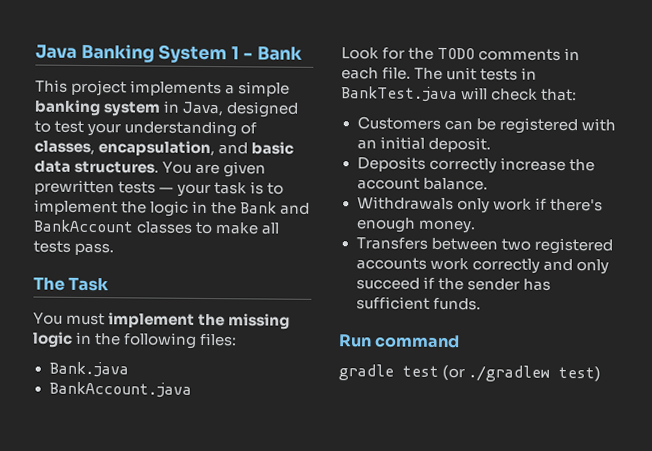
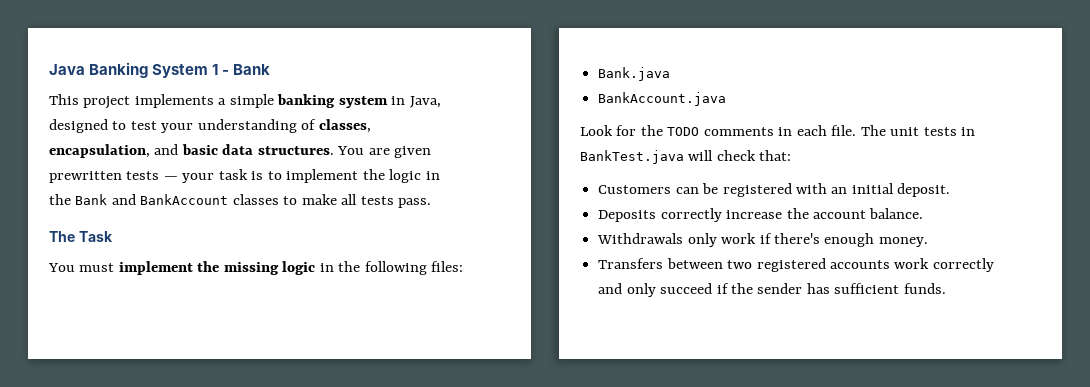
- Run command
- gradle test (or ./gradlew test)

